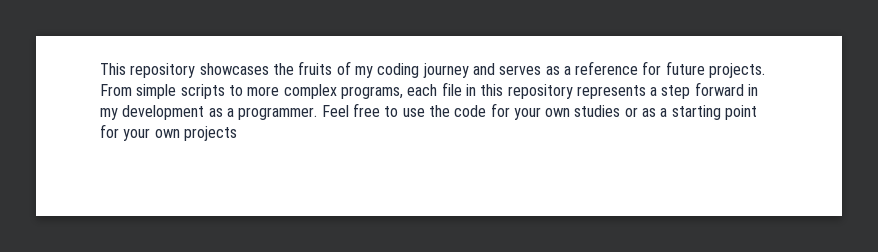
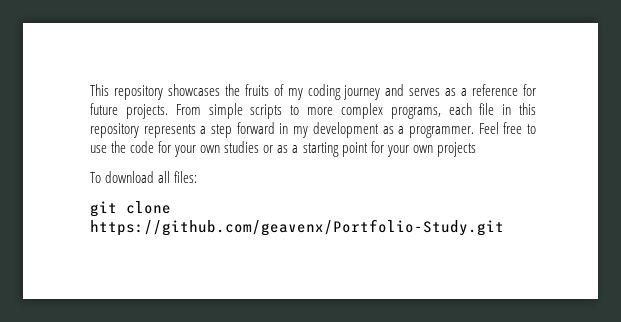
+ To download all files:
+ git clone https://github.com/geavenx/Portfolio-Study.git

